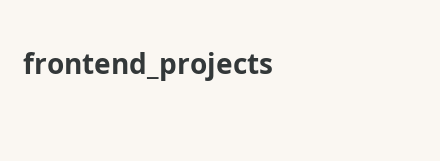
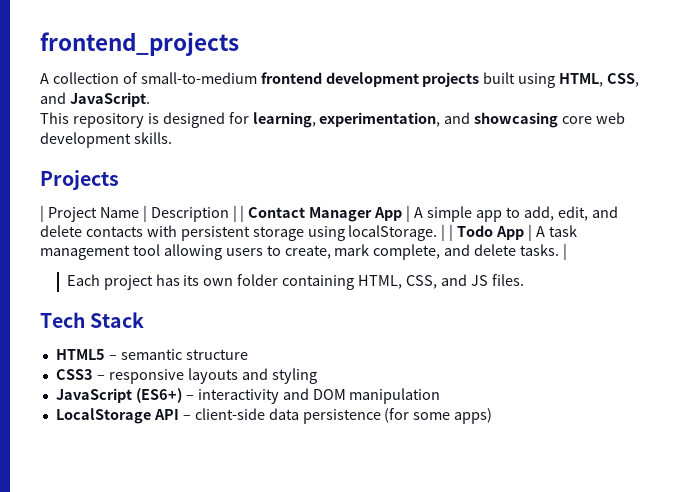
+ A collection of small-to-medium frontend development projects built using HTML, CSS, and JavaScript.
+ This repository is designed for learning, experimentation, and showcasing core web development skills.
+ Projects
+ | Project Name | Description | | Contact Manager App | A simple app to add, edit, and delete contacts with persistent storage using localStorage. | | Todo App | A task management tool allowing users to create, mark complete, and delete tasks. |
+ Each project has its own folder containing HTML, CSS, and JS files.
+ Tech Stack
+ HTML5 – semantic structure
+ CSS3 – responsive layouts and styling
+ JavaScript (ES6+) – interactivity and DOM manipulation
+ LocalStorage API – client-side data persistence (for some apps)

